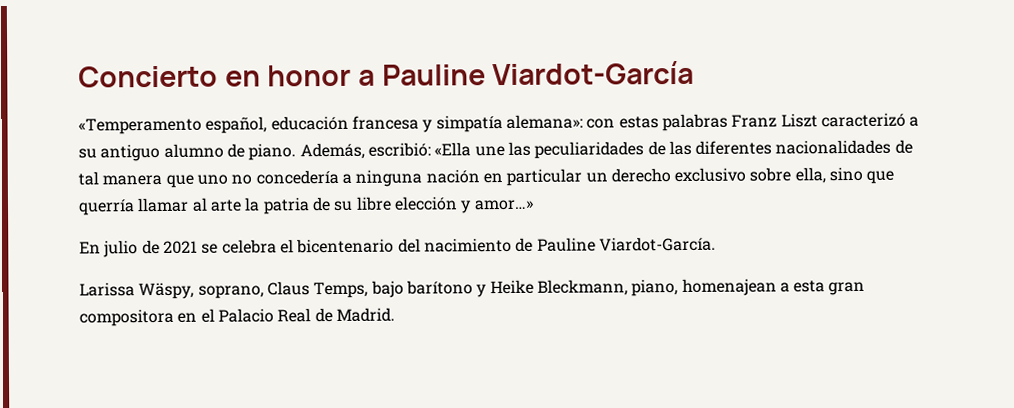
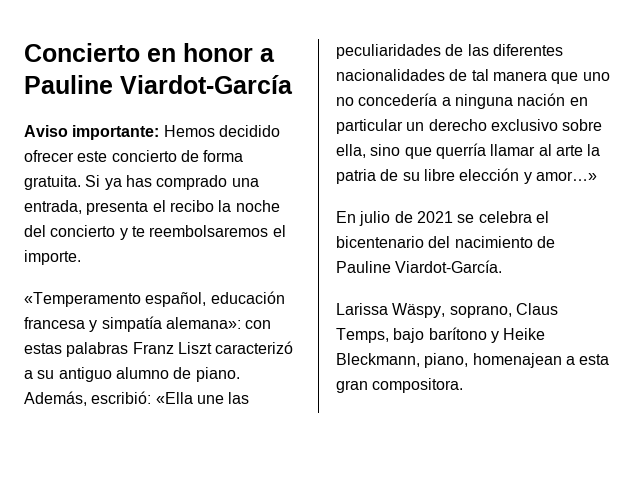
+ Aviso importante: Hemos decidido ofrecer este concierto de forma gratuita. Si ya has comprado una entrada, presenta el recibo la noche del concierto y te reembolsaremos el importe.
- Larissa Wäspy, soprano, Claus Temps, bajo barítono y Heike Bleckmann, piano, homenajean a esta gran compositora en el Palacio Real de Madrid.
+ Larissa Wäspy, soprano, Claus Temps, bajo barítono y Heike Bleckmann, piano, homenajean a esta gran compositora.

